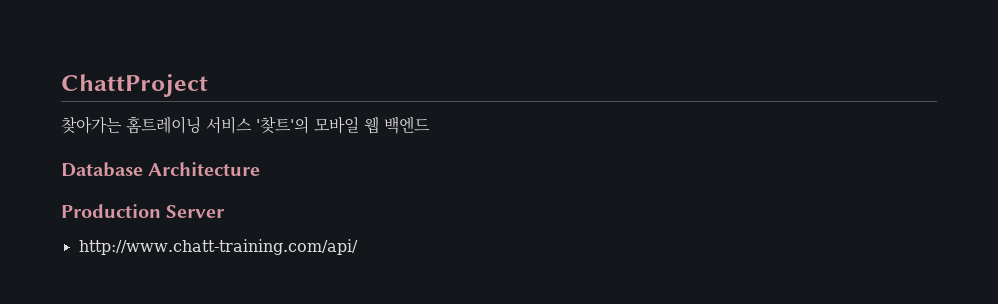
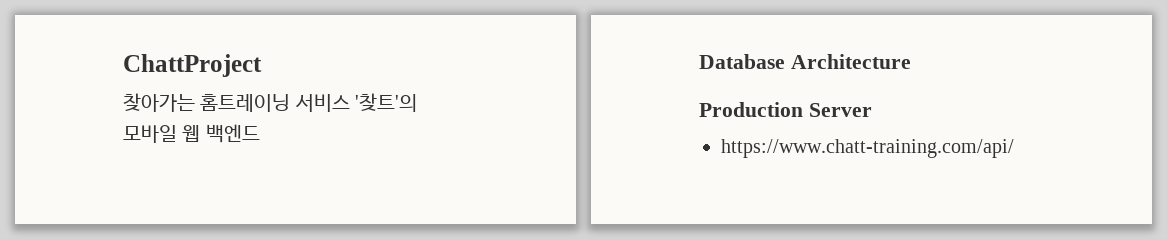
- http://www.chatt-training.com/api/
+ https://www.chatt-training.com/api/

